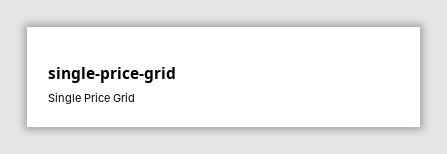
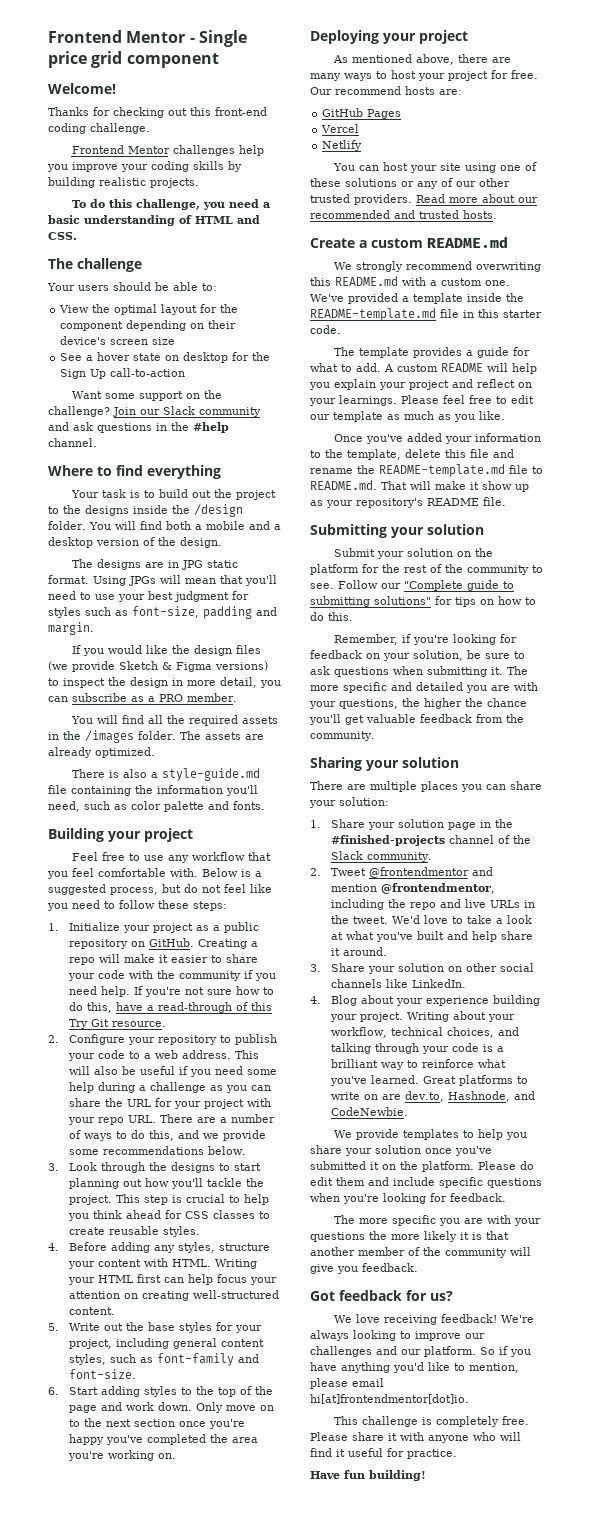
- single-price-grid
- Single Price Grid
+ Frontend Mentor - Single price grid component
+ Welcome!
+ Thanks for checking out this front-end coding challenge.
+ Frontend Mentor challenges help you improve your coding skills by building realistic projects.
+ To do this challenge, you need a basic understanding of HTML and CSS.
+ The challenge
+ Your users should be able to:
+ View the optimal layout for the component depending on their device's screen size
+ See a hover state on desktop for the Sign Up call-to-action
+ Want some support on the challenge? Join our Slack community and ask questions in the #help channel.
+ Where to find everything
+ Your task is to build out the project to the designs inside the /design folder. You will find both a mobile and a desktop version of the design.
+ The designs are in JPG static format. Using JPGs will mean that you'll need to use your best judgment for styles such as font-size, padding and margin.
+ If you would like the design files (we provide Sketch & Figma versions) to inspect the design in more detail, you can subscribe as a PRO member.
+ You will find all the required assets in the /images folder. The assets are already optimized.
+ There is also a style-guide.md file containing the information you'll need, such as color palette and fonts.
+ Building your project
+ Feel free to use any workflow that you feel comfortable with. Below is a suggested process, but do not feel like you need to follow these steps:
+ 1. Initialize your project as a public repository on GitHub. Creating a repo will make it easier to share your code with the community if you need help. If you're not sure how to do this, have a read-through of this Try Git resource.
+ 2. Configure your repository to publish your code to a web address. This will also be useful if you need some help during a challenge as you can share the URL for your project with your repo URL. There are a number of ways to do this, and we provide some recommendations below.
+ 3. Look through the designs to start planning out how you'll tackle the project. This step is crucial to help you think ahead for CSS classes to create reusable styles.
+ 4. Before adding any styles, structure your content with HTML. Writing your HTML first can help focus your attention on creating well-structured content.
+ 5. Write out the base styles for your project, including general content styles, such as font-family and font-size.
+ 6. Start adding styles to the top of the page and work down. Only move on to the next section once you're happy you've completed the area you're working on.
+ Deploying your project
+ As mentioned above, there are many ways to host your project for free. Our recommend hosts are:
+ GitHub Pages
+ Vercel
+ Netlify
+ You can host your site using one of these solutions or any of our other trusted providers. Read more about our recommended and trusted hosts.
+ Create a custom README.md
+ We strongly recommend overwriting this README.md with a custom one. We've provided a template inside the README-template.md file in this starter code.
+ The template provides a guide for what to add. A custom README will help you explain your project and reflect on your learnings. Please feel free to edit our template as much as you like.
+ Once you've added your information to the template, delete this file and rename the README-template.md file to README.md. That will make it show up as your repository's README file.
+ Submitting your solution
+ Submit your solution on the platform for the rest of the community to see. Follow our "Complete guide to submitting solutions" for tips on how to do this.
+ Remember, if you're looking for feedback on your solution, be sure to ask questions when submitting it. The more specific and detailed you are with your questions, the higher the chance you'll get valuable feedback from the community.
+ Sharing your solution
+ There are multiple places you can share your solution:
+ 1. Share your solution page in the #finished-projects channel of the Slack community.
+ 2. Tweet @frontendmentor and mention @frontendmentor, including the repo and live URLs in the tweet. We'd love to take a look at what you've built and help share it around.
+ 3. Share your solution on other social channels like LinkedIn.
+ 4. Blog about your experience building your project. Writing about your workflow, technical choices, and talking through your code is a brilliant way to reinforce what you've learned. Great platforms to write on are dev.to, Hashnode, and CodeNewbie.
+ We provide templates to help you share your solution once you've submitted it on the platform. Please do edit them and include specific questions when you're looking for feedback.
+ The more specific you are with your questions the more likely it is that another member of the community will give you feedback.
+ Got feedback for us?
+ We love receiving feedback! We're always looking to improve our challenges and our platform. So if you have anything you'd like to mention, please email hi[at]frontendmentor[dot]io.
+ This challenge is completely free. Please share it with anyone who will find it useful for practice.
+ Have fun building!

